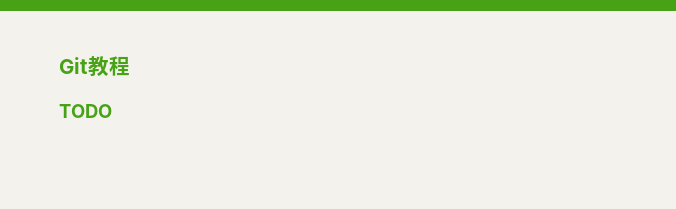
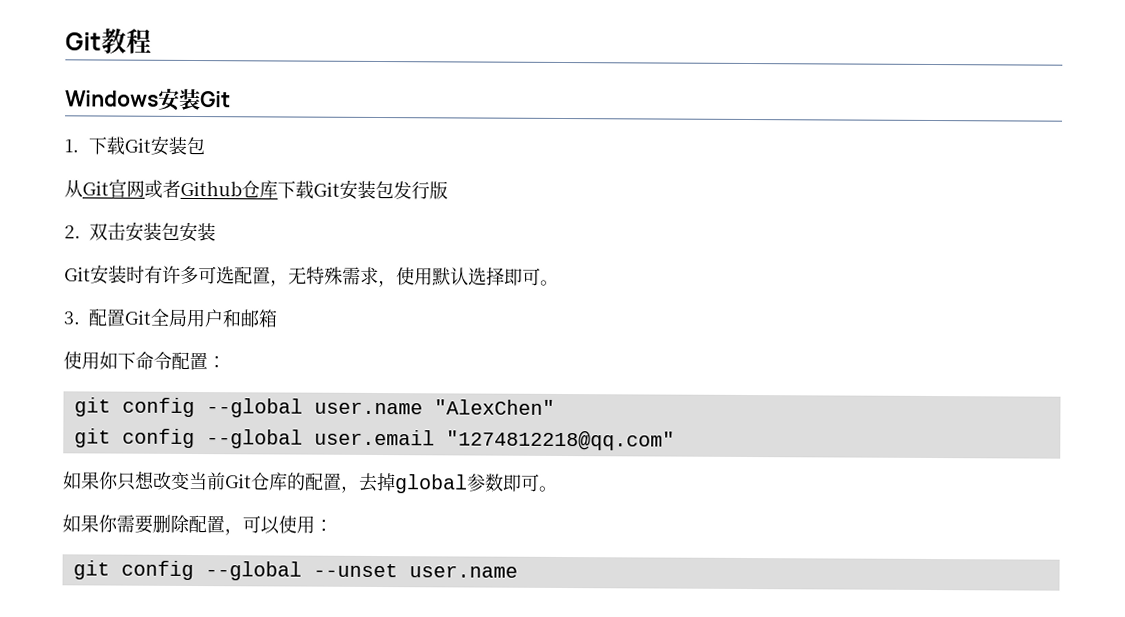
- TODO
+ Windows安装Git
+ 1.下载Git安装包
+ 从Git官网或者Github仓库下载Git安装包发行版
+ 2.双击安装包安装
+ Git安装时有许多可选配置，无特殊需求，使用默认选择即可。
+ 3.配置Git全局用户和邮箱
+ 使用如下命令配置：
+ git config --global user.name "AlexChen"
+ git config --global user.email "1274812218@qq.com"
+ 如果你只想改变当前Git仓库的配置，去掉global参数即可。
+ 如果你需要删除配置，可以使用：
+ git config --global --unset user.name

